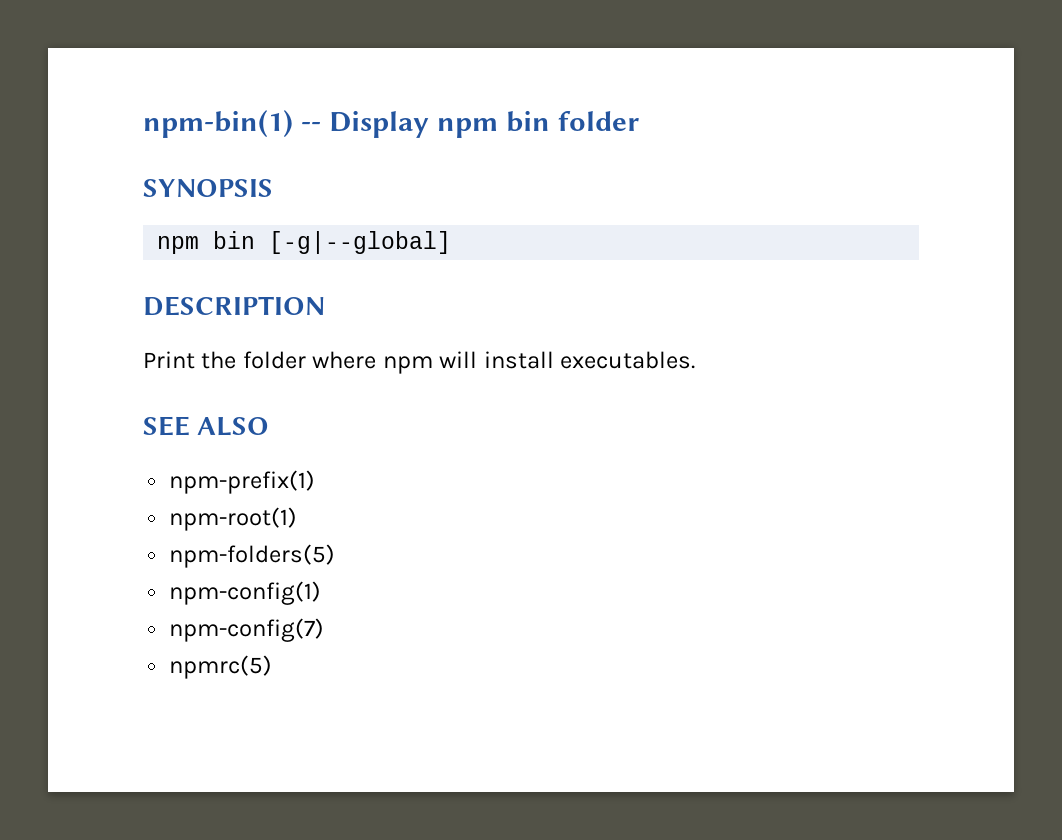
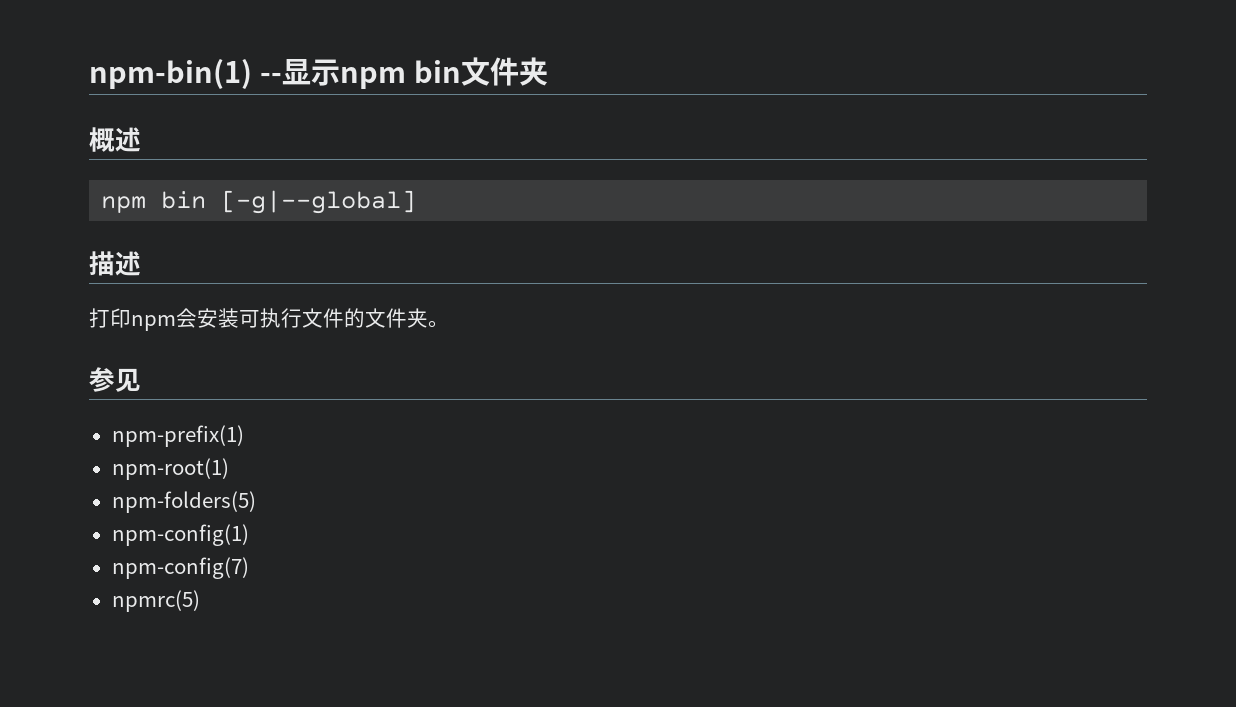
- npm-bin(1) -- Display npm bin folder
- SYNOPSIS
+ npm-bin(1) --显示npm bin文件夹
+ 概述
- DESCRIPTION
- Print the folder where npm will install executables.
- SEE ALSO
+ 描述
+ 打印npm会安装可执行文件的文件夹。
+ 参见

